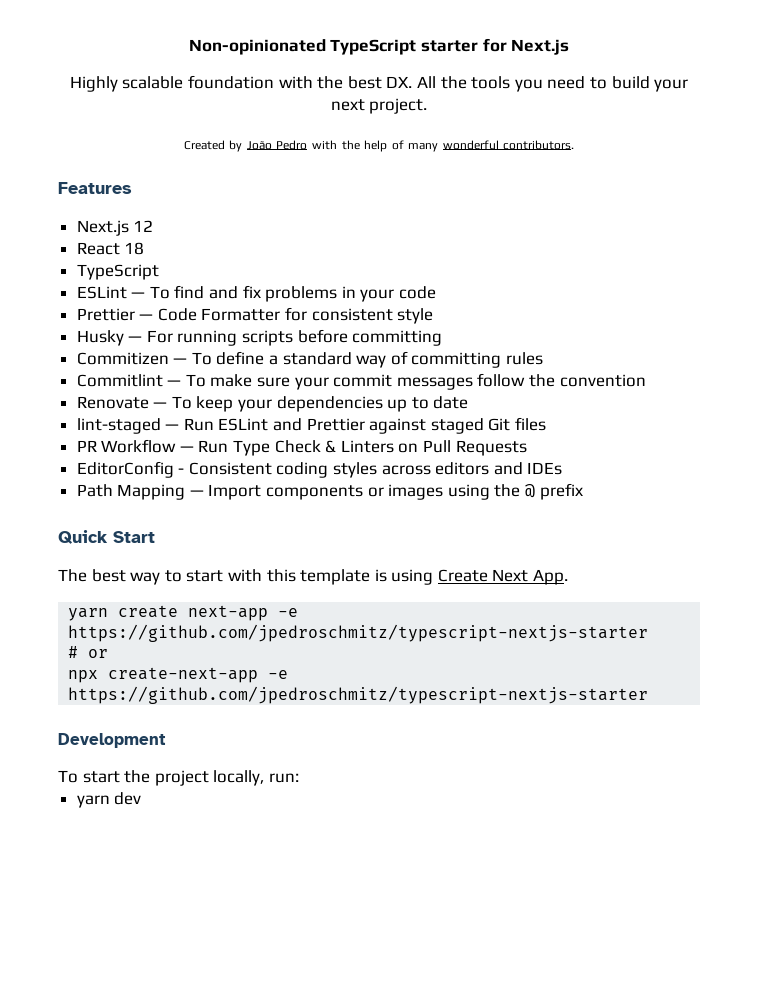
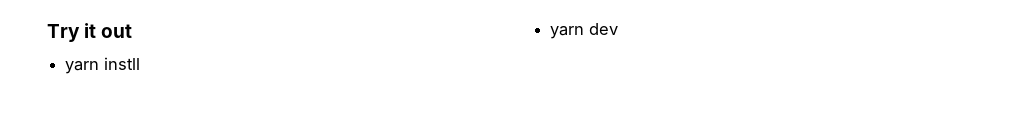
- Non-opinionated TypeScript starter for Next.js
- Highly scalable foundation with the best DX. All the tools you need to build your next project.
- Created by João Pedro with the help of many wonderful contributors.
- Features
- Next.js 12
- React 18
- TypeScript
- ESLint — To find and fix problems in your code
- Prettier — Code Formatter for consistent style
- Husky — For running scripts before committing
- Commitizen — To define a standard way of committing rules
- Commitlint — To make sure your commit messages follow the convention
- Renovate — To keep your dependencies up to date
- lint-staged — Run ESLint and Prettier against staged Git files
- PR Workflow — Run Type Check & Linters on Pull Requests
- EditorConfig - Consistent coding styles across editors and IDEs
- Path Mapping — Import components or images using the @ prefix
- Quick Start
- The best way to start with this template is using Create Next App.
- yarn create next-app -e https://github.com/jpedroschmitz/typescript-nextjs-starter
- # or
- npx create-next-app -e https://github.com/jpedroschmitz/typescript-nextjs-starter
- Development
- To start the project locally, run:
+ Try it out
+ yarn instll

